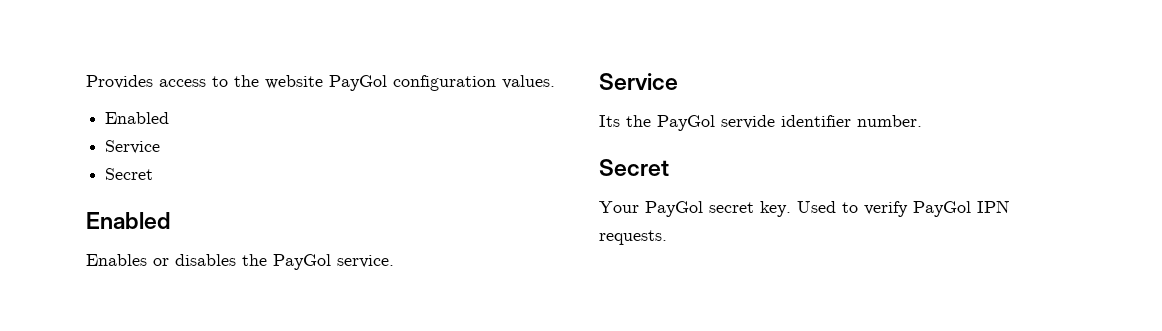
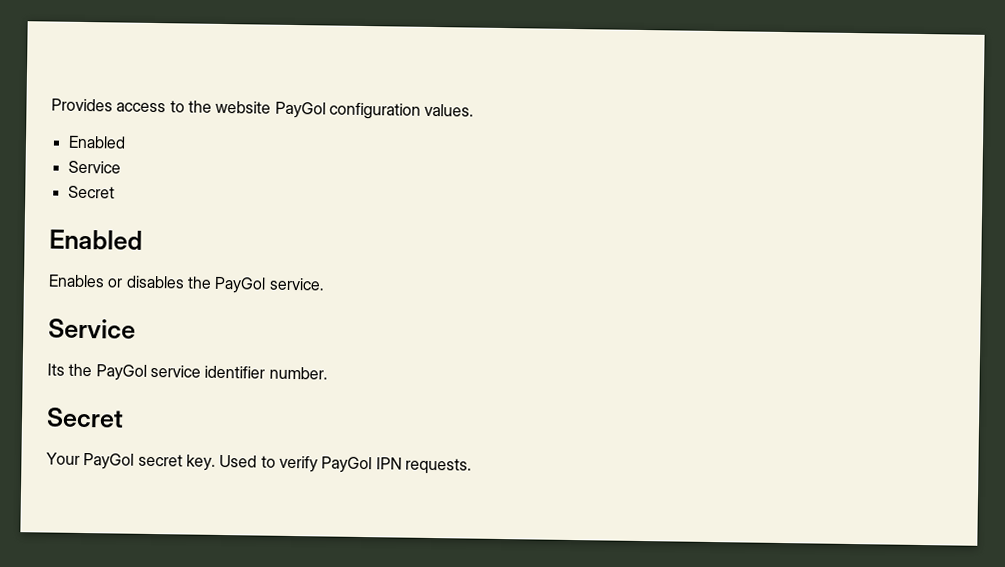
- Its the PayGol servide identifier number.
+ Its the PayGol service identifier number.

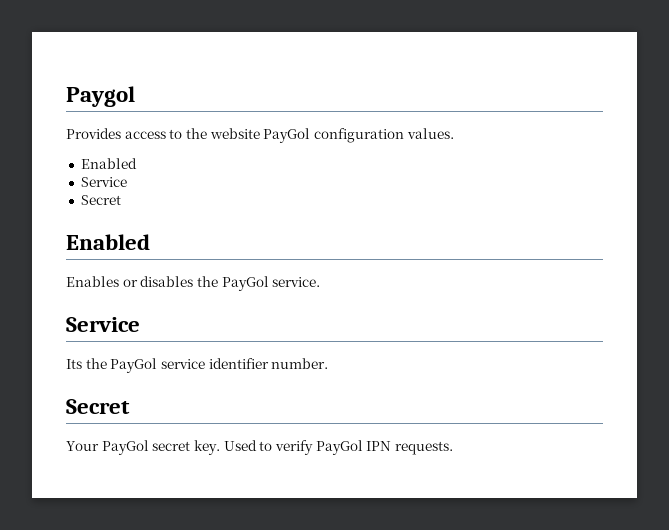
+ Paygol

